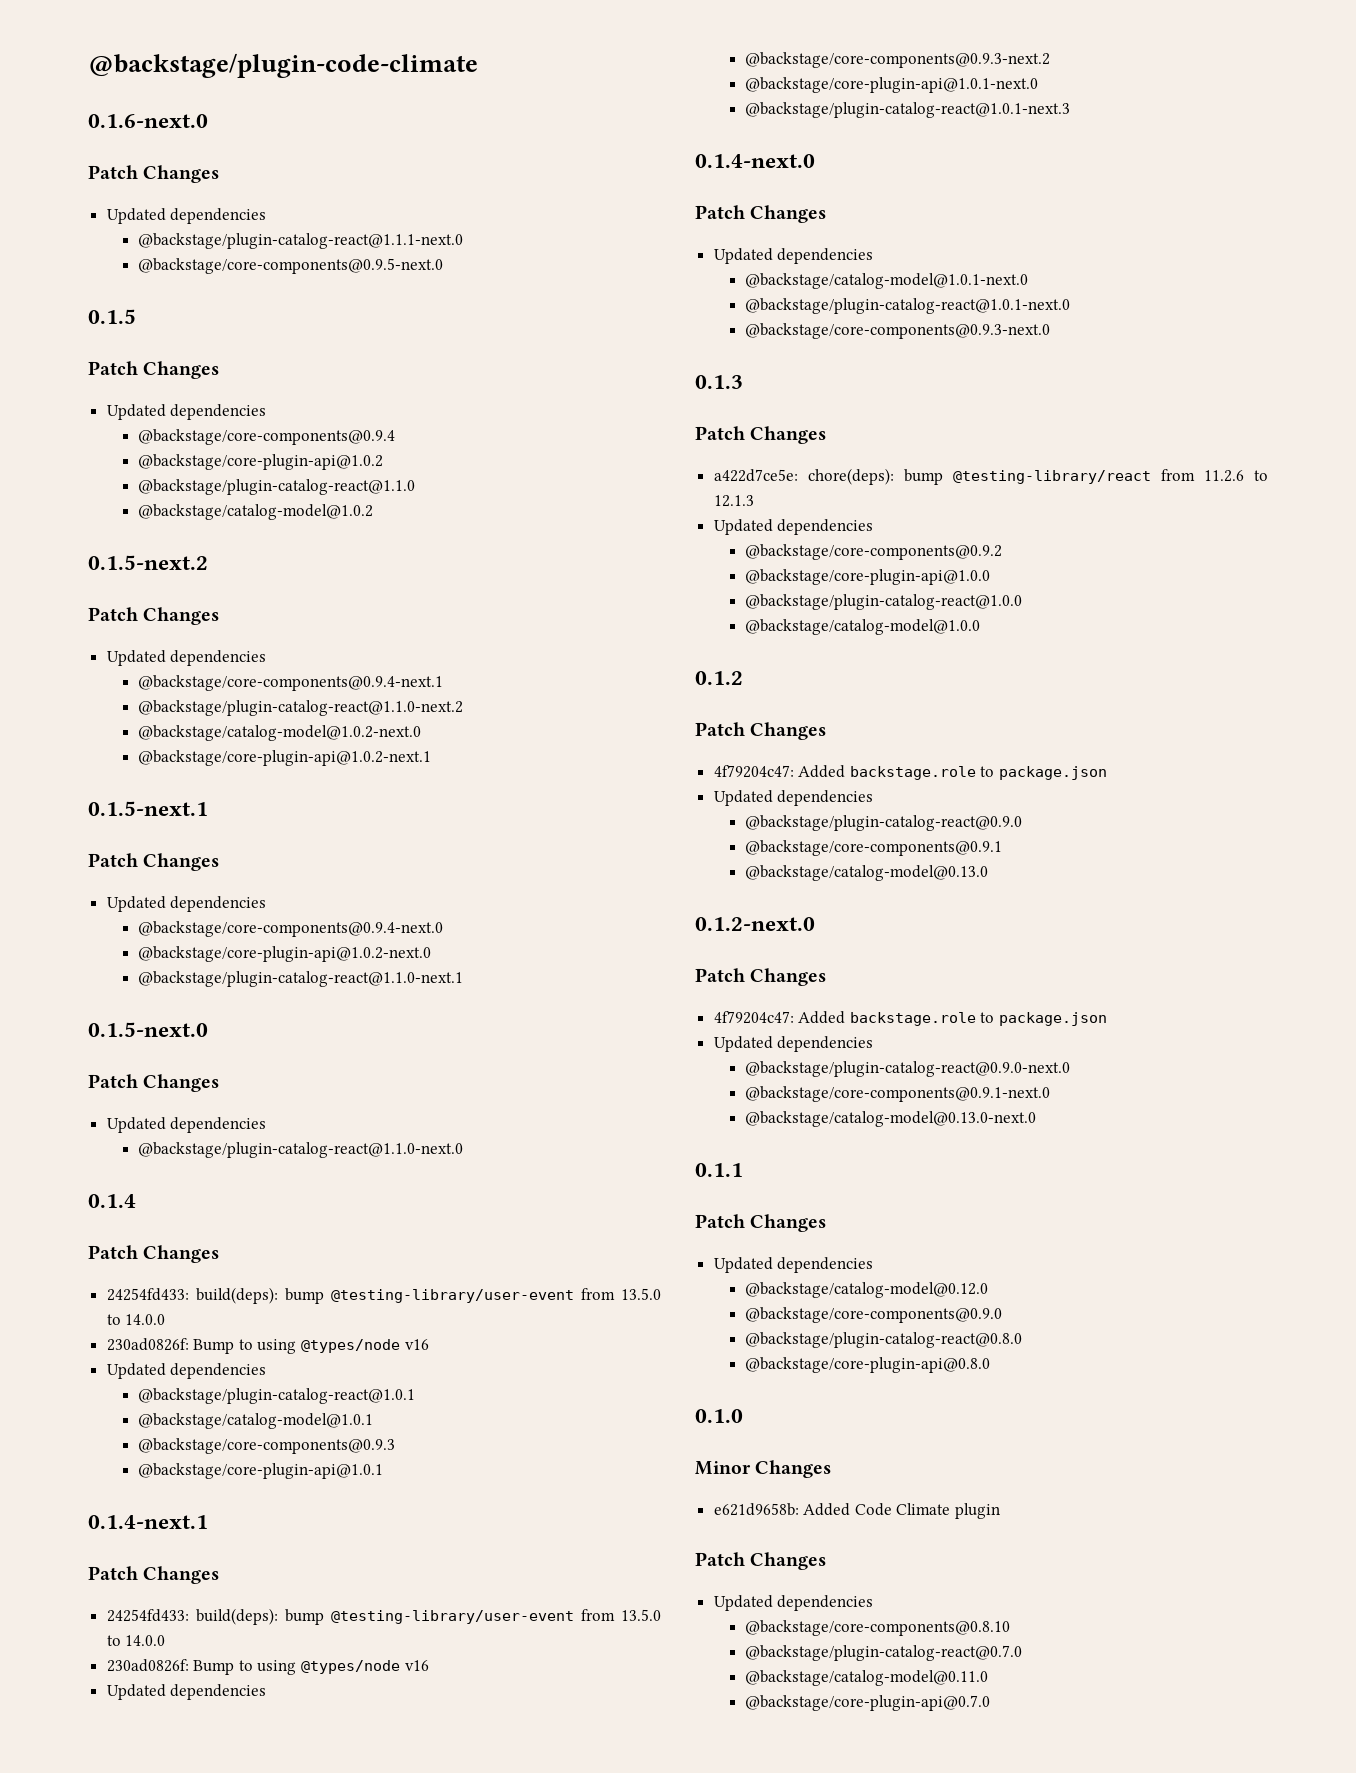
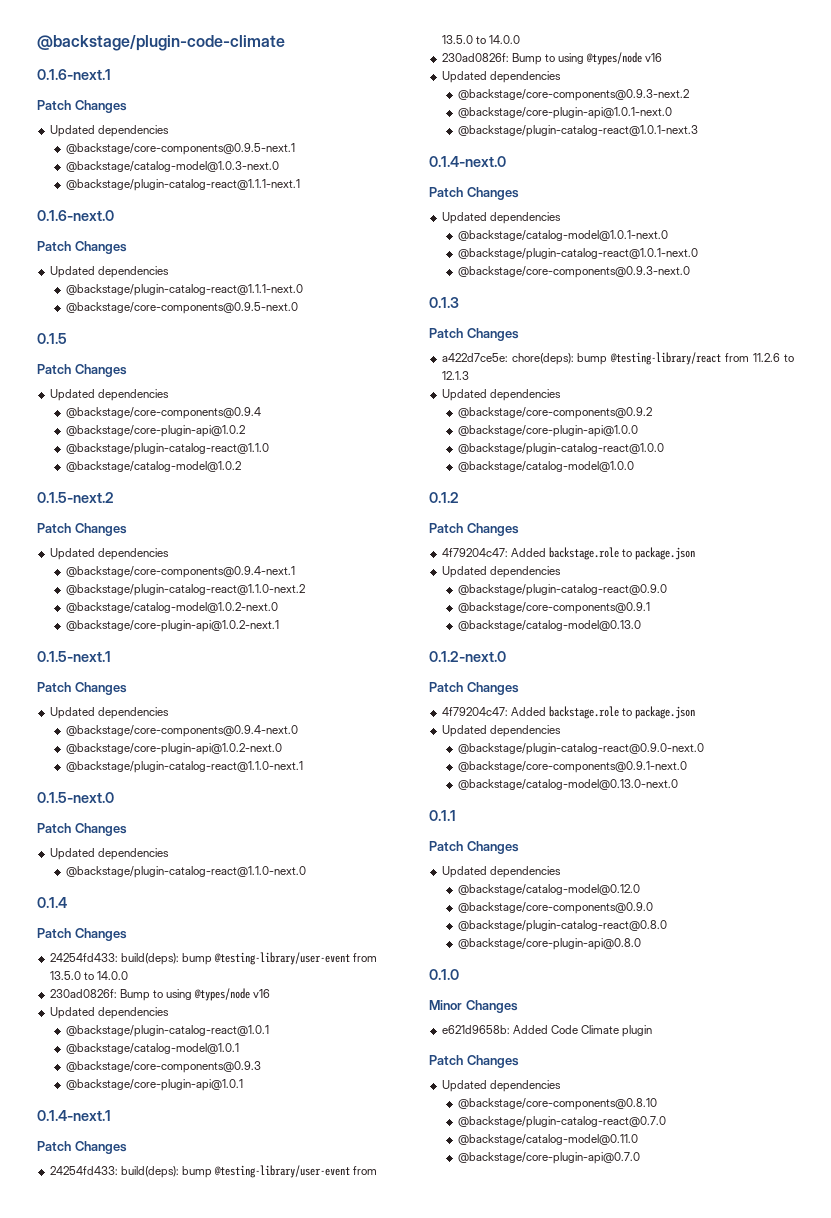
+ 0.1.6-next.1
+ Patch Changes
+ Updated dependencies
+ @backstage/core-components@0.9.5-next.1
+ @backstage/catalog-model@1.0.3-next.0
+ @backstage/plugin-catalog-react@1.1.1-next.1

